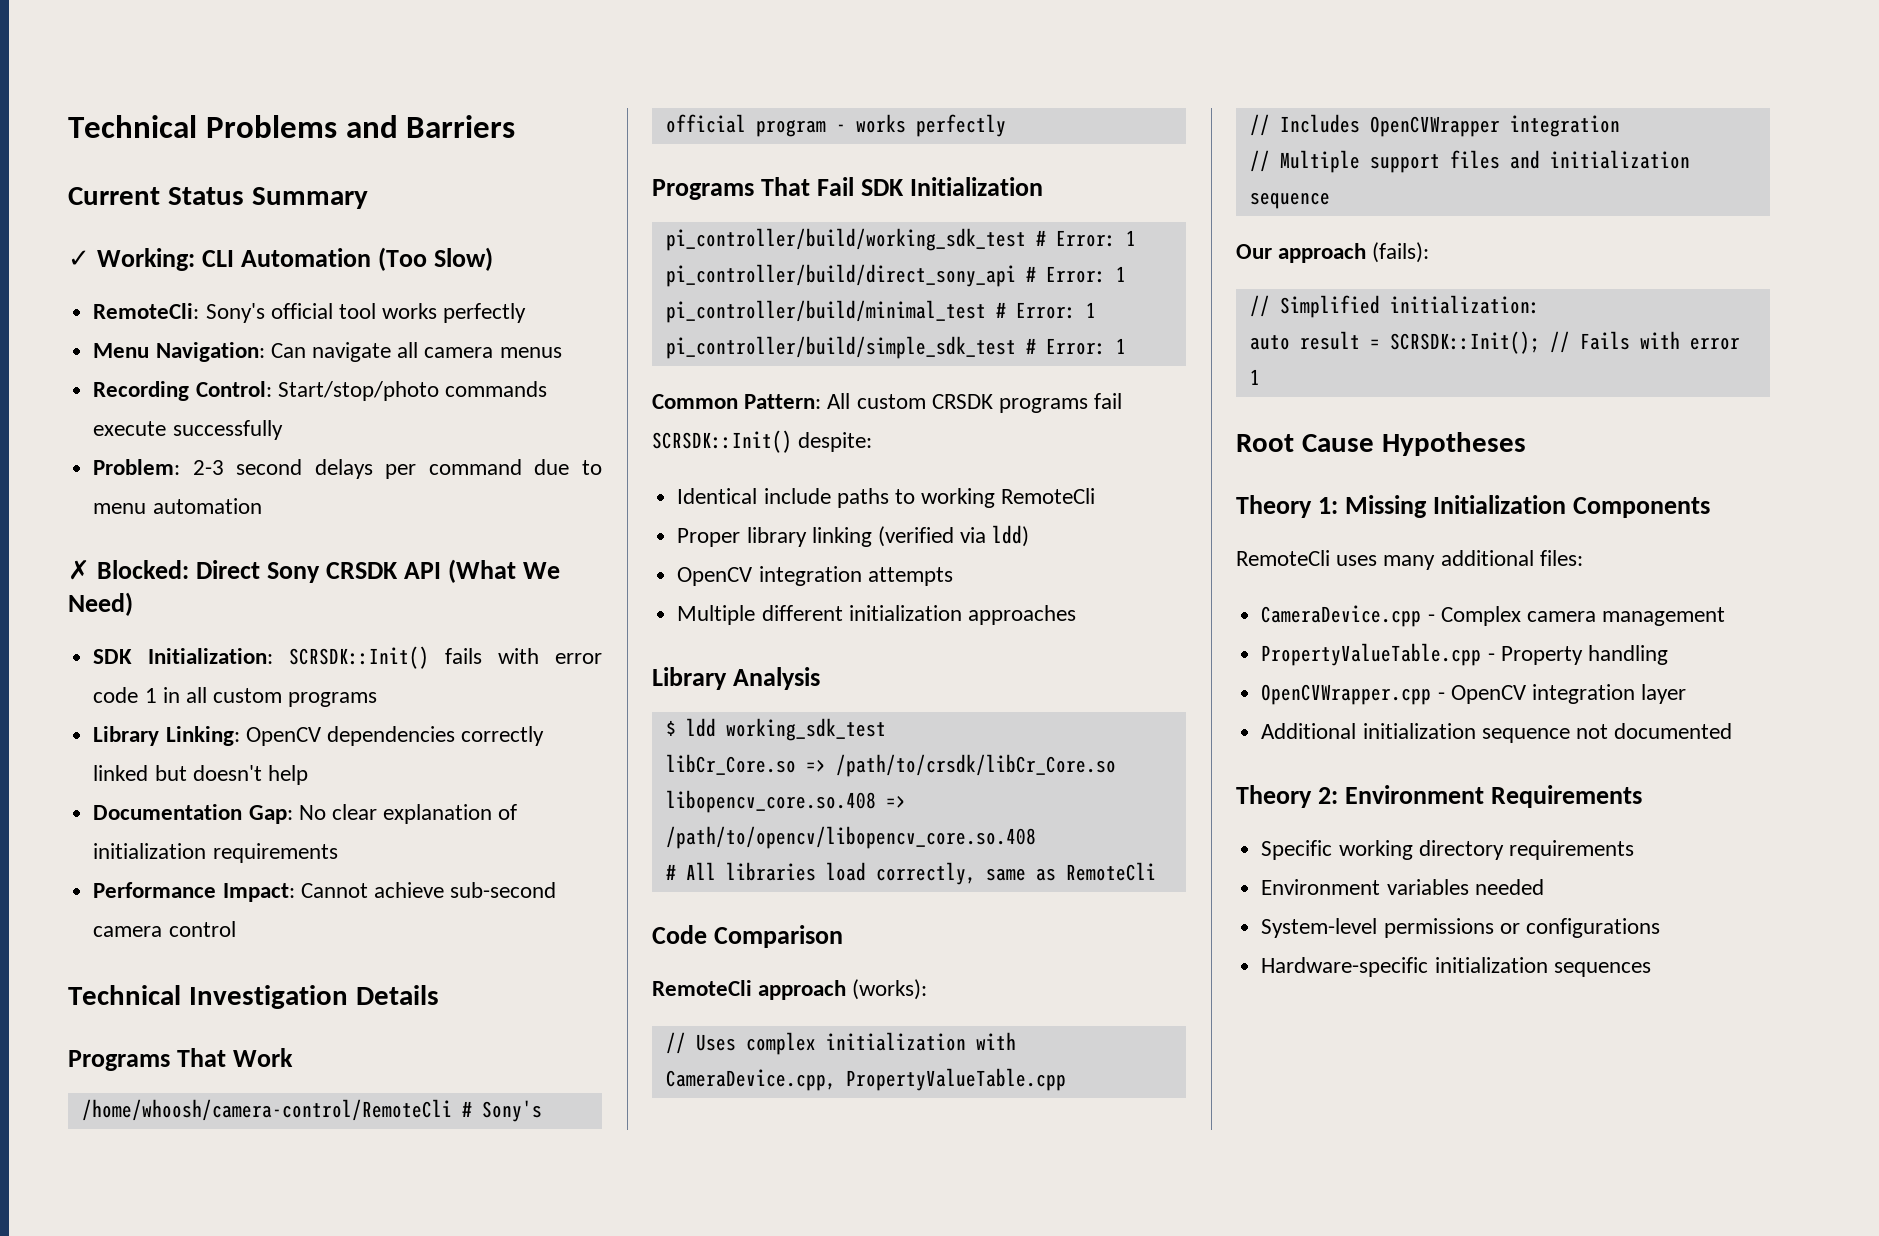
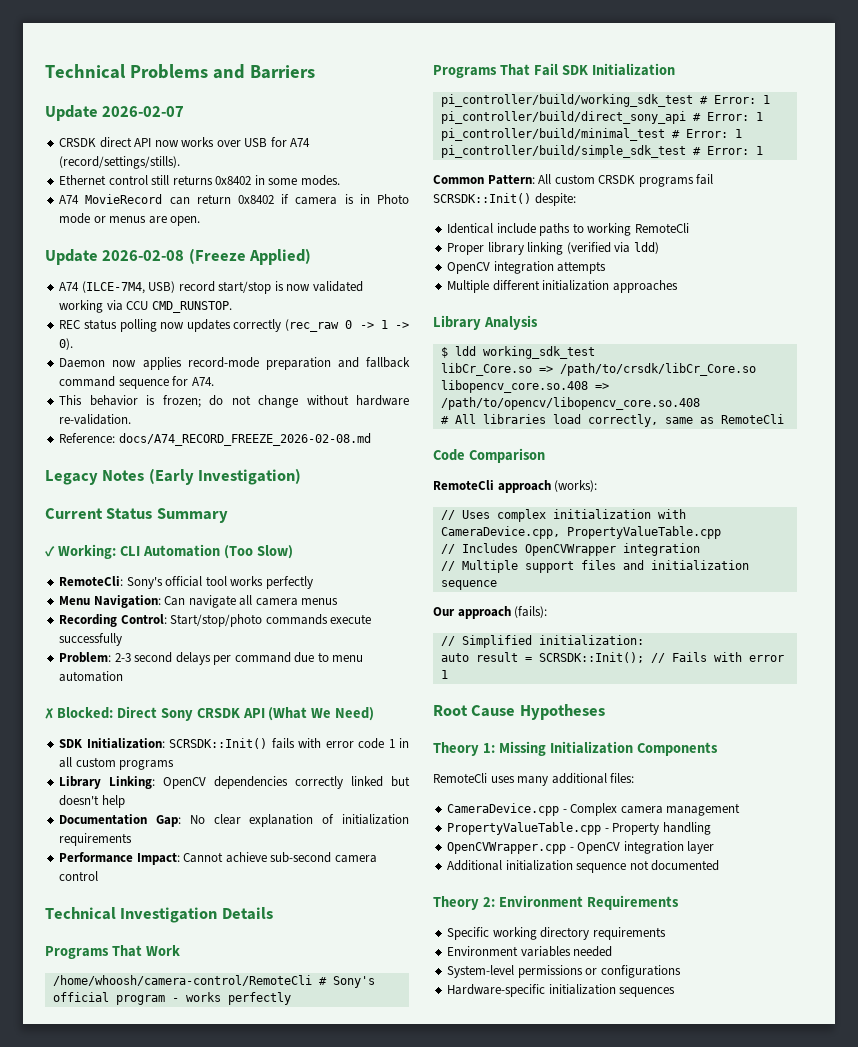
+ Update 2026-02-07
+ CRSDK direct API now works over USB for A74 (record/settings/stills).
+ Ethernet control still returns 0x8402 in some modes.
+ A74 MovieRecord can return 0x8402 if camera is in Photo mode or menus are open.
+ Update 2026-02-08 (Freeze Applied)
+ A74 (ILCE-7M4, USB) record start/stop is now validated working via CCU CMD_RUNSTOP.
+ REC status polling now updates correctly (rec_raw 0 -> 1 -> 0).
+ Daemon now applies record-mode preparation and fallback command sequence for A74.
+ This behavior is frozen; do not change without hardware re-validation.
+ Reference: docs/A74_RECORD_FREEZE_2026-02-08.md
+ Legacy Notes (Early Investigation)

